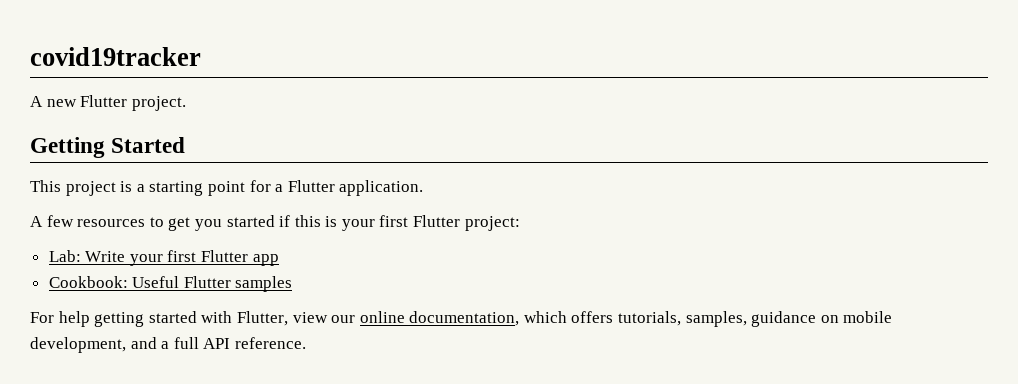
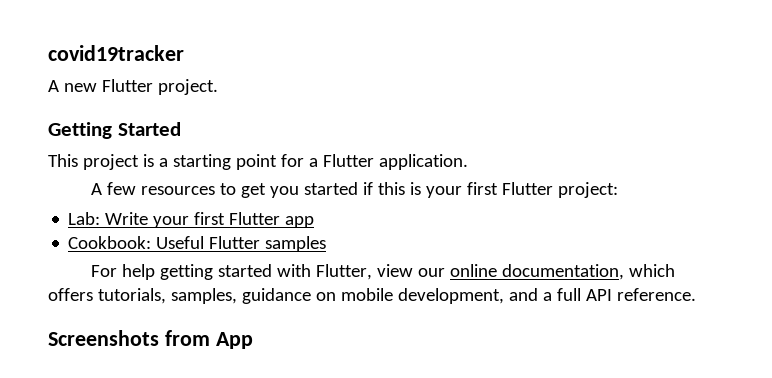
+ Screenshots from App

